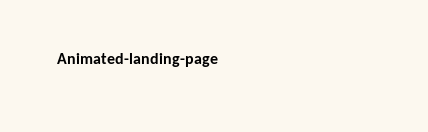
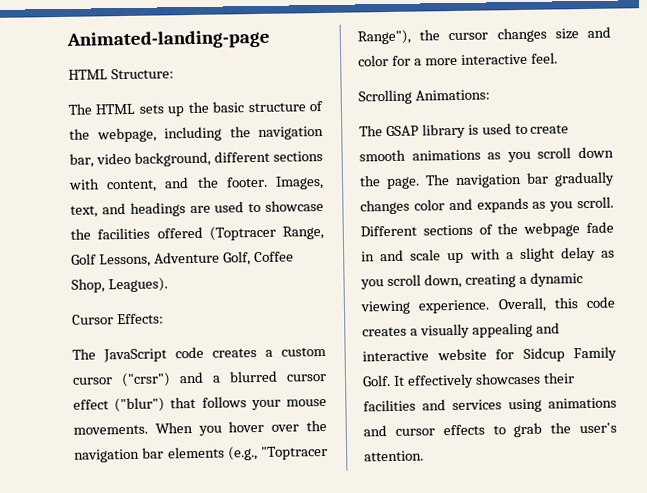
+ HTML Structure:
+ The HTML sets up the basic structure of the webpage, including the navigation bar, video background, different sections with content, and the footer. Images, text, and headings are used to showcase the facilities offered (Toptracer Range, Golf Lessons, Adventure Golf, Coffee Shop, Leagues).
+ Cursor Effects:
+ The JavaScript code creates a custom cursor ("crsr") and a blurred cursor effect ("blur") that follows your mouse movements. When you hover over the navigation bar elements (e.g., "Toptracer Range"), the cursor changes size and color for a more interactive feel.
+ Scrolling Animations:
+ The GSAP library is used to create smooth animations as you scroll down the page. The navigation bar gradually changes color and expands as you scroll. Different sections of the webpage fade in and scale up with a slight delay as you scroll down, creating a dynamic viewing experience. Overall, this code creates a visually appealing and interactive website for Sidcup Family Golf. It effectively showcases their facilities and services using animations and cursor effects to grab the user's attention.

